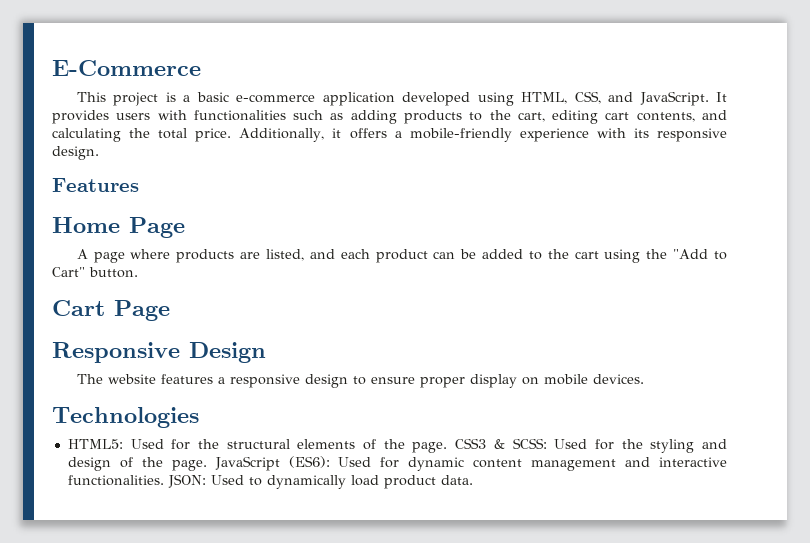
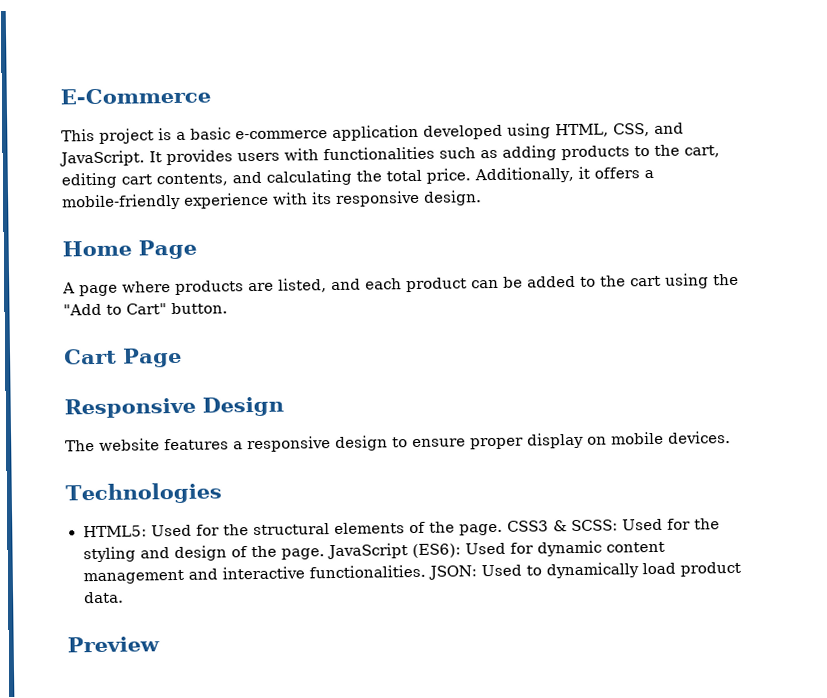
- Features
+ Preview

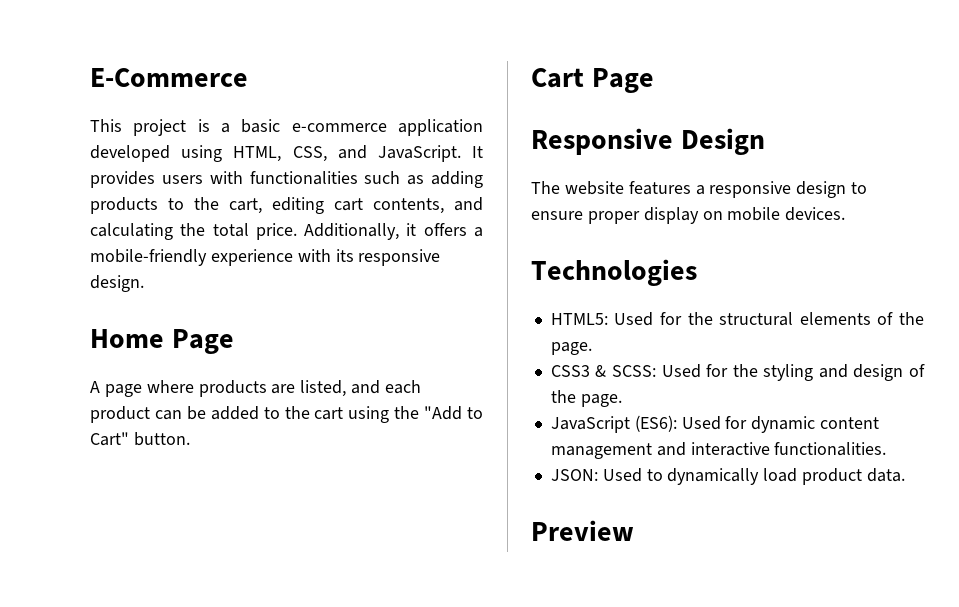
- HTML5: Used for the structural elements of the page. CSS3 & SCSS: Used for the styling and design of the page. JavaScript (ES6): Used for dynamic content management and interactive functionalities. JSON: Used to dynamically load product data.
+ HTML5: Used for the structural elements of the page.
+ CSS3 & SCSS: Used for the styling and design of the page.
+ JavaScript (ES6): Used for dynamic content management and interactive functionalities.
+ JSON: Used to dynamically load product data.

